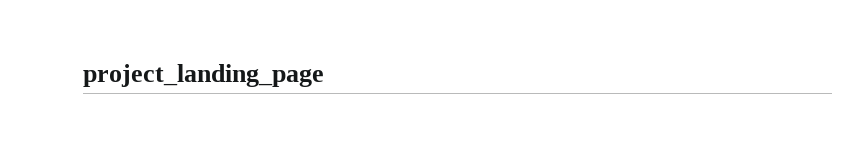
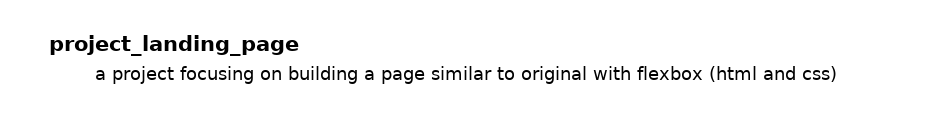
+ a project focusing on building a page similar to original with flexbox (html and css)

